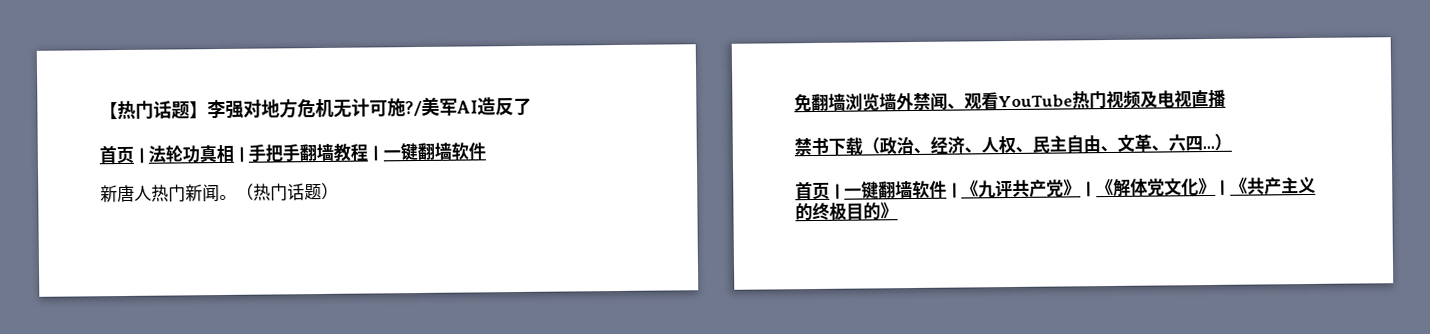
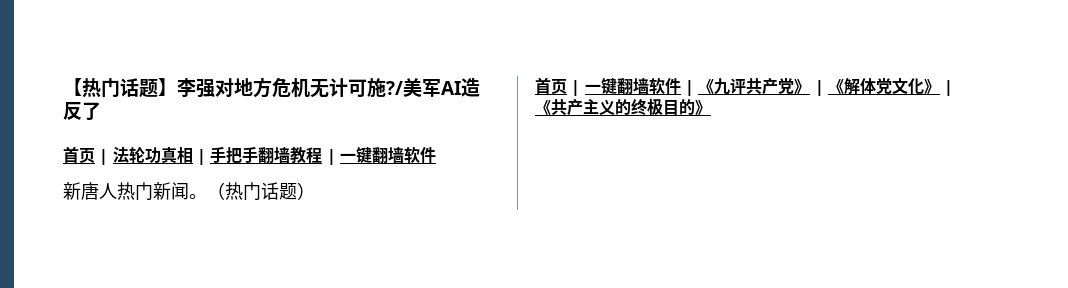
- 免翻墙浏览墙外禁闻、观看YouTube热门视频及电视直播
- 禁书下载（政治、经济、人权、民主自由、文革、六四...）

